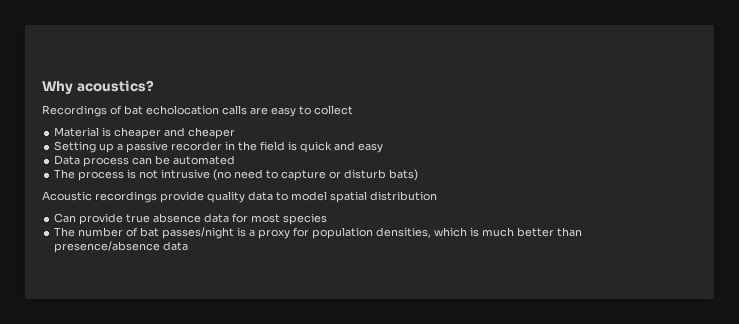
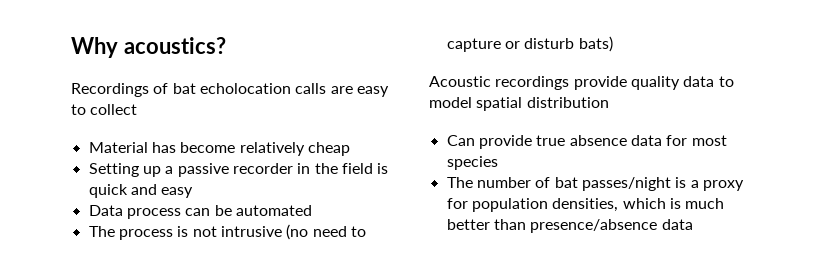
- Material is cheaper and cheaper
+ Material has become relatively cheap

